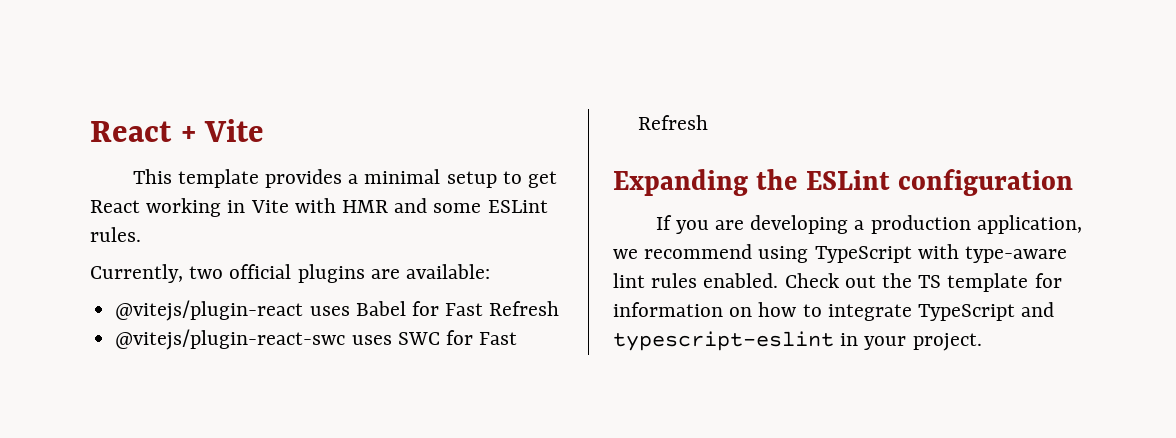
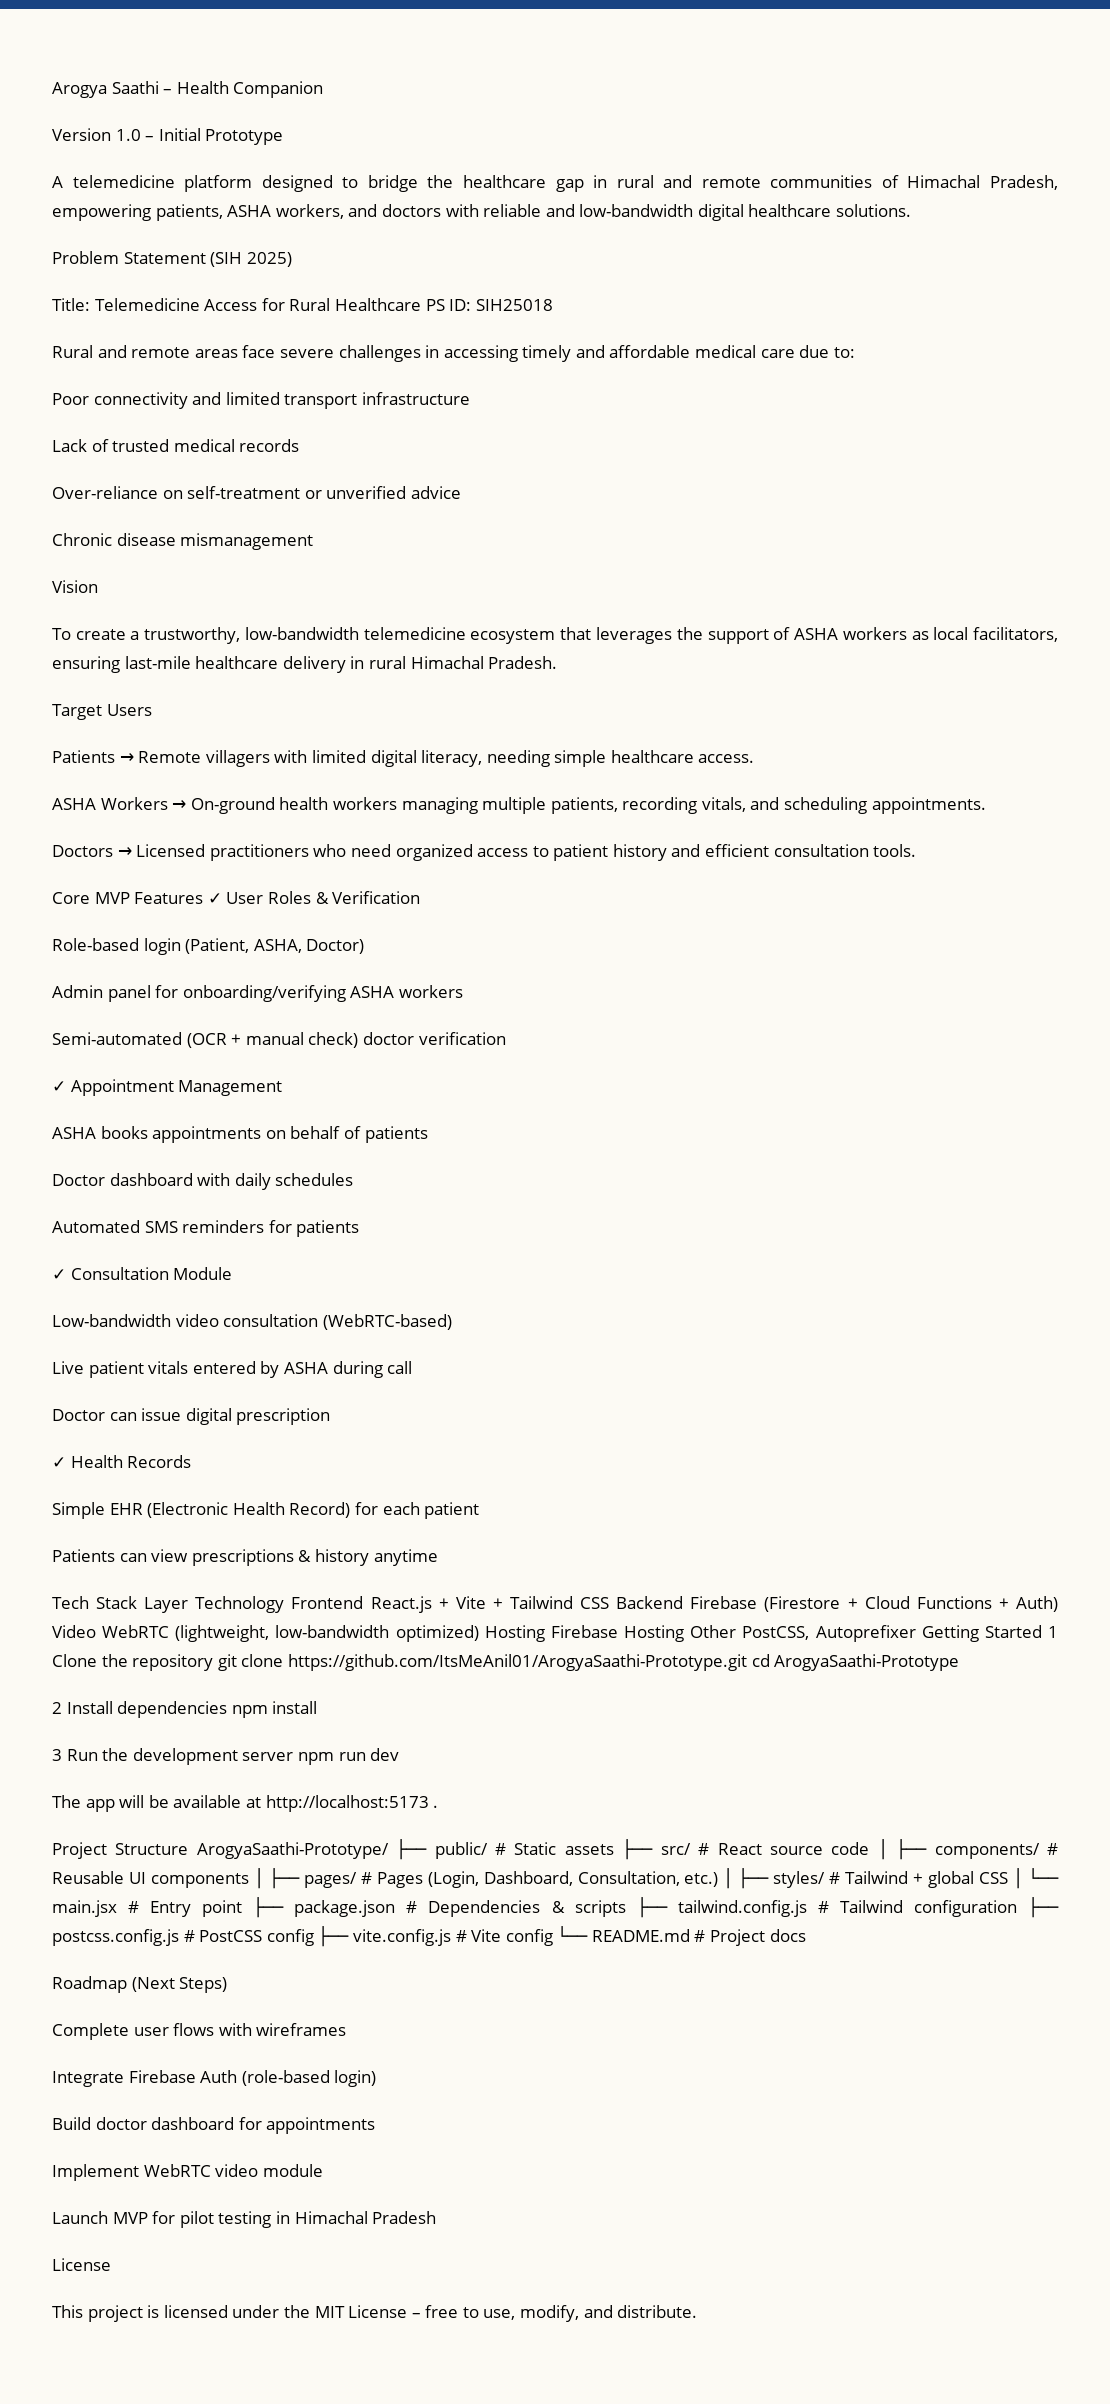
- React + Vite
- This template provides a minimal setup to get React working in Vite with HMR and some ESLint rules.
- Currently, two official plugins are available:
- @vitejs/plugin-react uses Babel for Fast Refresh
- @vitejs/plugin-react-swc uses SWC for Fast Refresh
- Expanding the ESLint configuration
- If you are developing a production application, we recommend using TypeScript with type-aware lint rules enabled. Check out the TS template for information on how to integrate TypeScript and typescript-eslint in your project.
+ Arogya Saathi – Health Companion
+ Version 1.0 – Initial Prototype
+ A telemedicine platform designed to bridge the healthcare gap in rural and remote communities of Himachal Pradesh, empowering patients, ASHA workers, and doctors with reliable and low-bandwidth digital healthcare solutions.
+ Problem Statement (SIH 2025)
+ Title: Telemedicine Access for Rural Healthcare PS ID: SIH25018
+ Rural and remote areas face severe challenges in accessing timely and affordable medical care due to:
+ Poor connectivity and limited transport infrastructure
+ Lack of trusted medical records
+ Over-reliance on self-treatment or unverified advice
+ Chronic disease mismanagement
+ Vision
+ To create a trustworthy, low-bandwidth telemedicine ecosystem that leverages the support of ASHA workers as local facilitators, ensuring last-mile healthcare delivery in rural Himachal Pradesh.
+ Target Users
+ Patients → Remote villagers with limited digital literacy, needing simple healthcare access.
+ ASHA Workers → On-ground health workers managing multiple patients, recording vitals, and scheduling appointments.
+ Doctors → Licensed practitioners who need organized access to patient history and efficient consultation tools.
+ Core MVP Features ✓ User Roles & Verification
+ Role-based login (Patient, ASHA, Doctor)
+ Admin panel for onboarding/verifying ASHA workers
+ Semi-automated (OCR + manual check) doctor verification
+ ✓ Appointment Management
+ ASHA books appointments on behalf of patients
+ Doctor dashboard with daily schedules
+ Automated SMS reminders for patients
+ ✓ Consultation Module
+ Low-bandwidth video consultation (WebRTC-based)
+ Live patient vitals entered by ASHA during call
+ Doctor can issue digital prescription
+ ✓ Health Records
+ Simple EHR (Electronic Health Record) for each patient
+ Patients can view prescriptions & history anytime
+ Tech Stack Layer Technology Frontend React.js + Vite + Tailwind CSS Backend Firebase (Firestore + Cloud Functions + Auth) Video WebRTC (lightweight, low-bandwidth optimized) Hosting Firebase Hosting Other PostCSS, Autoprefixer Getting Started 1 Clone the repository git clone https://github.com/ItsMeAnil01/ArogyaSaathi-Prototype.git cd ArogyaSaathi-Prototype
+ 2 Install dependencies npm install
+ 3 Run the development server npm run dev
+ The app will be available at http://localhost:5173 .
+ Project Structure ArogyaSaathi-Prototype/ ├── public/ # Static assets ├── src/ # React source code │ ├── components/ # Reusable UI components │ ├── pages/ # Pages (Login, Dashboard, Consultation, etc.) │ ├── styles/ # Tailwind + global CSS │ └── main.jsx # Entry point ├── package.json # Dependencies & scripts ├── tailwind.config.js # Tailwind configuration ├── postcss.config.js # PostCSS config ├── vite.config.js # Vite config └── README.md # Project docs
+ Roadmap (Next Steps)
+ Complete user flows with wireframes
+ Integrate Firebase Auth (role-based login)
+ Build doctor dashboard for appointments
+ Implement WebRTC video module
+ Launch MVP for pilot testing in Himachal Pradesh
+ License
+ This project is licensed under the MIT License – free to use, modify, and distribute.

